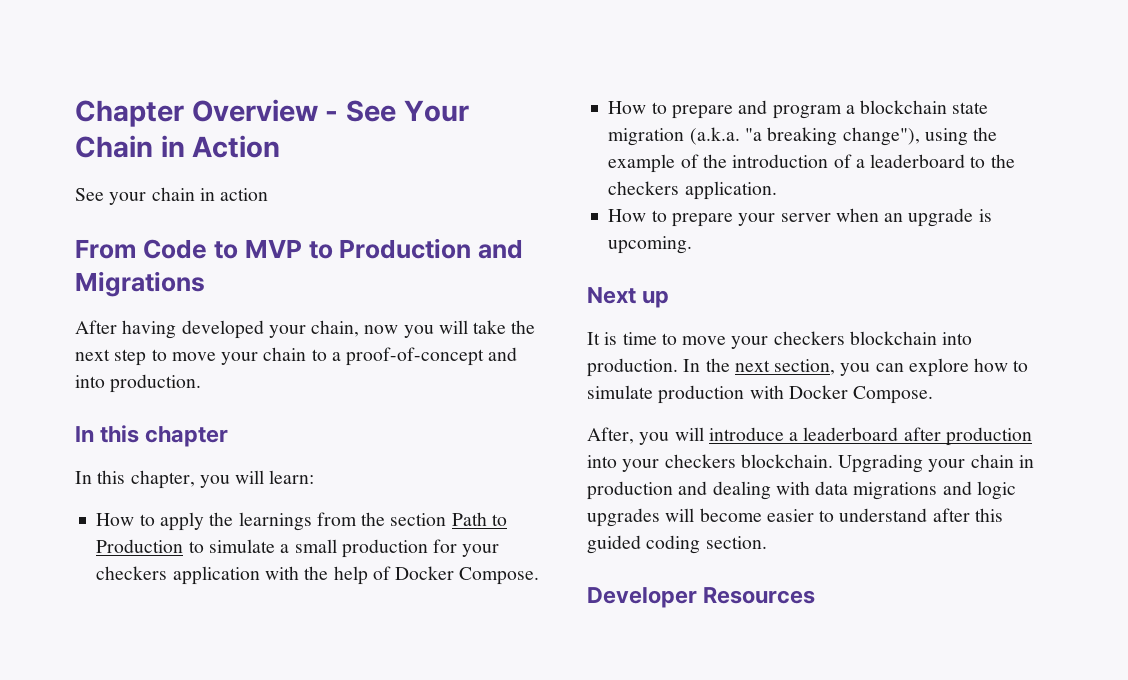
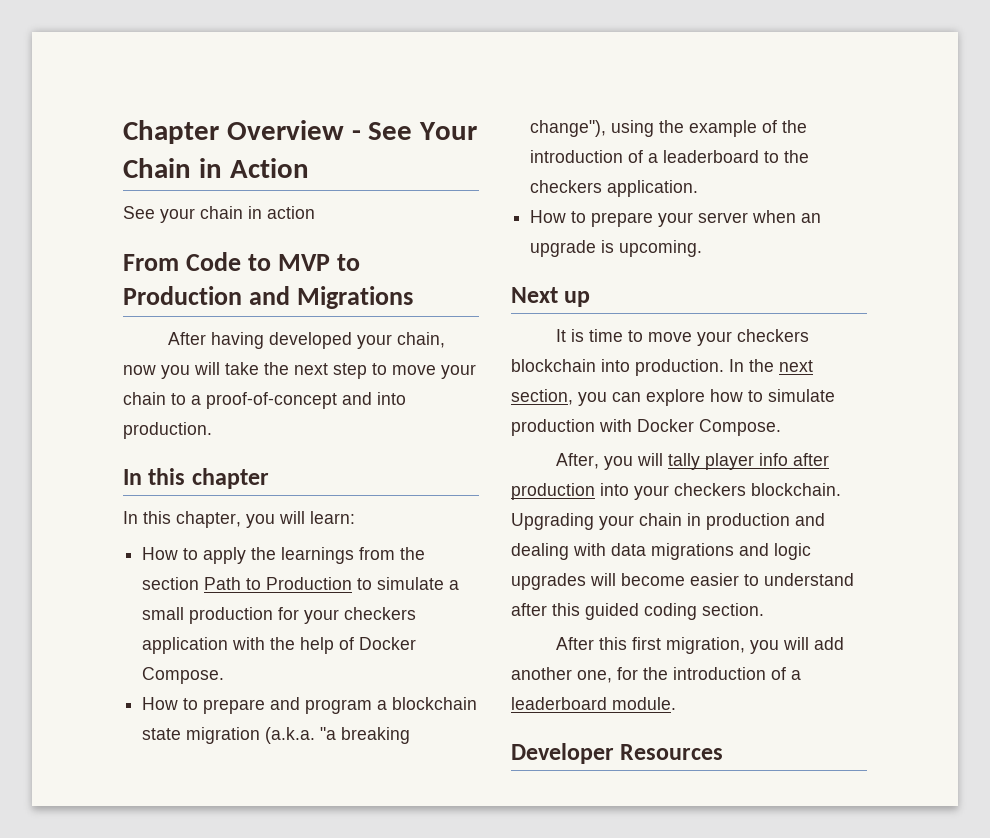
- After, you will introduce a leaderboard after production into your checkers blockchain.
+ After, you will tally player info after production into your checkers blockchain.
+ After this first migration, you will add another one, for the introduction of a leaderboard module.

